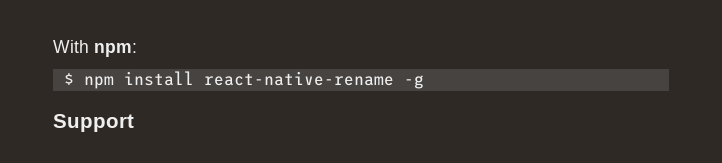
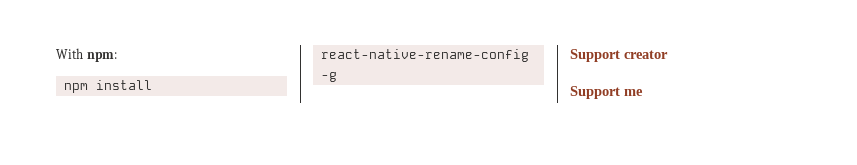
- $ npm install react-native-rename -g
+ npm install react-native-rename-config -g
- Support
+ Support creator
+ Support me

